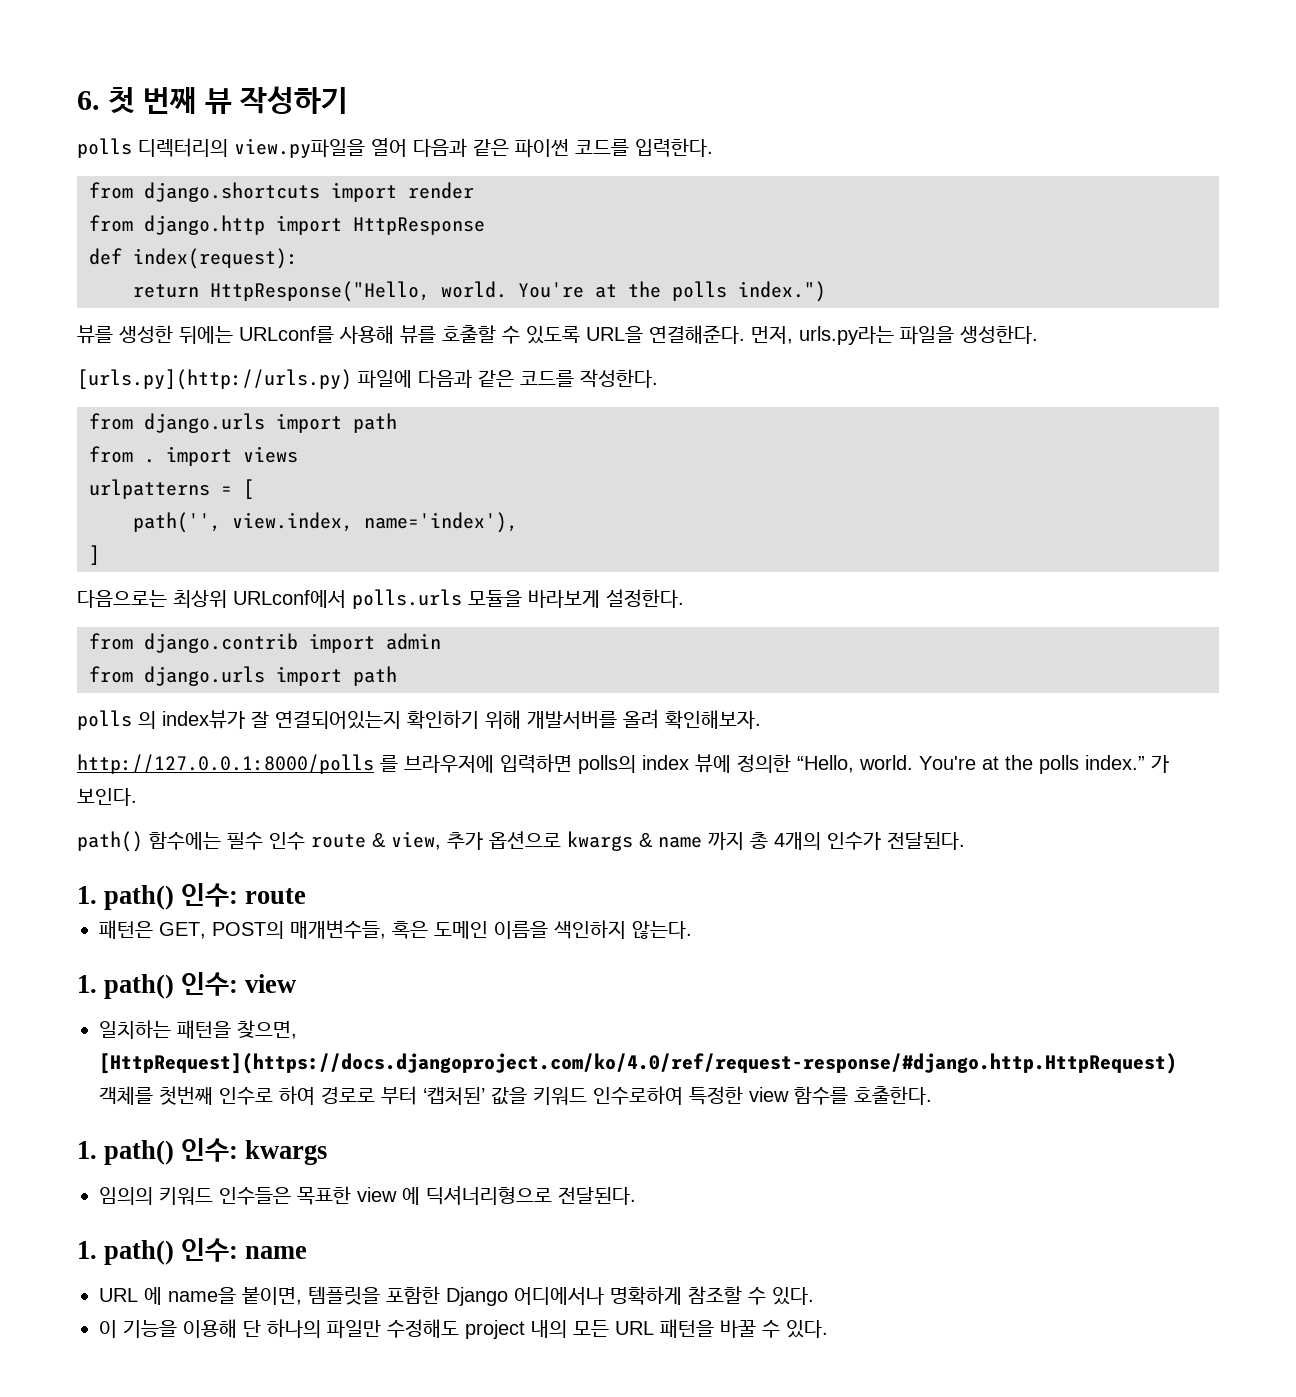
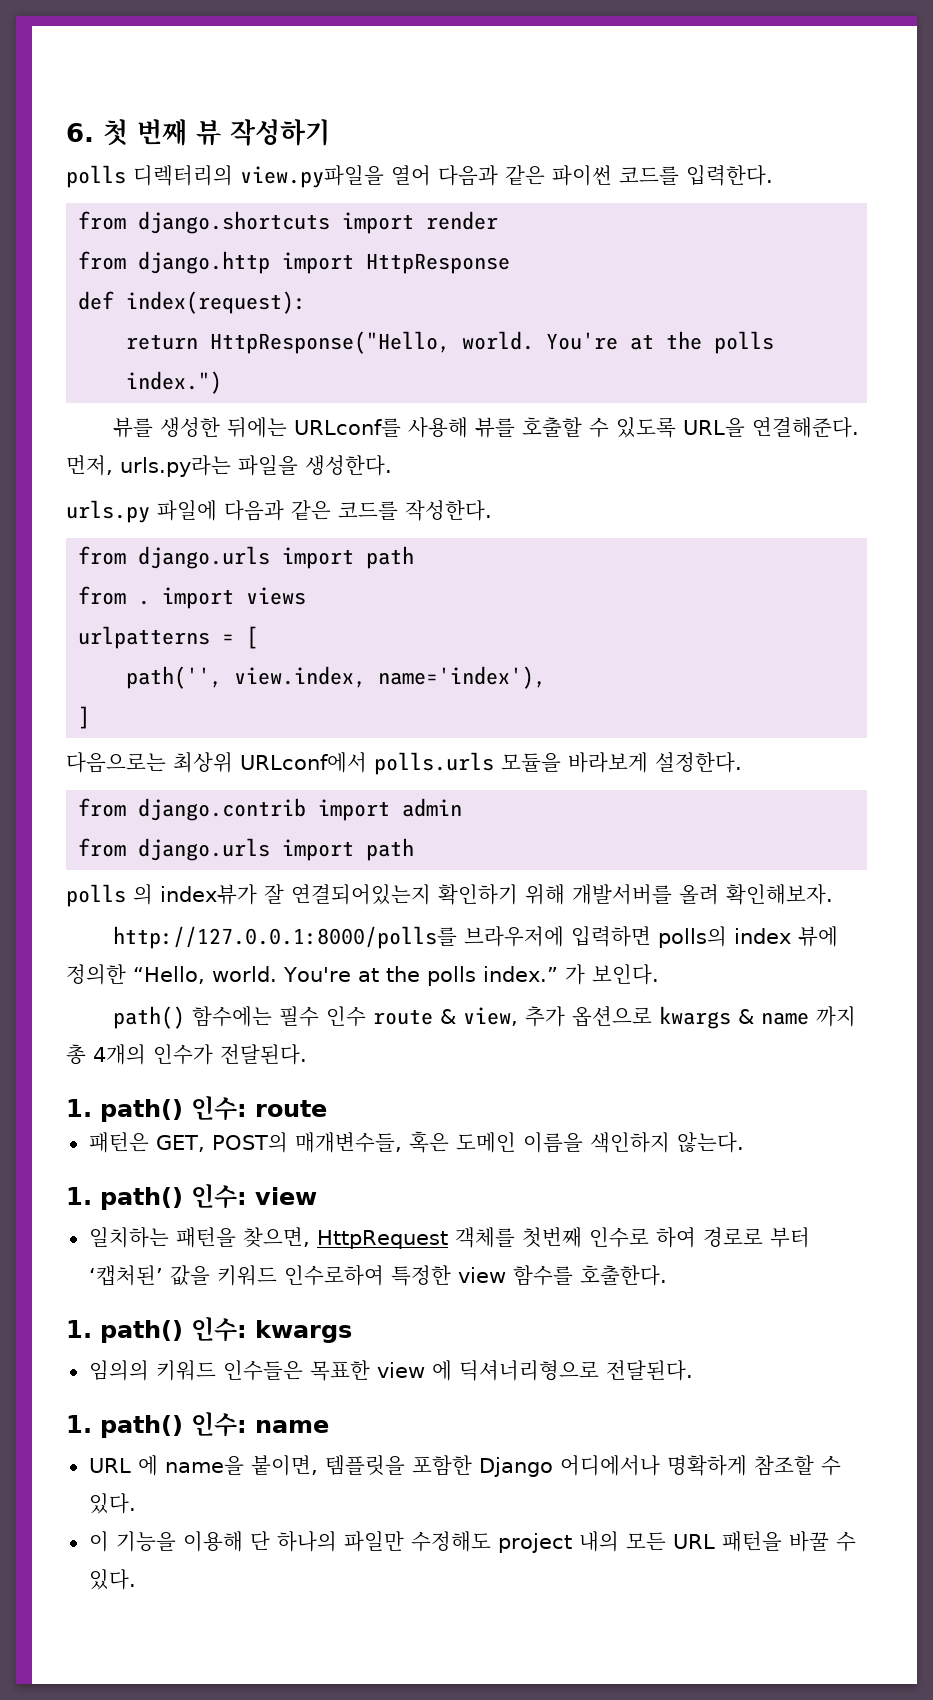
- [urls.py](http://urls.py) 파일에 다음과 같은 코드를 작성한다.
+ urls.py 파일에 다음과 같은 코드를 작성한다.
- http://127.0.0.1:8000/polls 를 브라우저에 입력하면 polls의 index 뷰에 정의한 “Hello, world.
+ http://127.0.0.1:8000/polls를 브라우저에 입력하면 polls의 index 뷰에 정의한 “Hello, world.
- 일치하는 패턴을 찾으면, [HttpRequest](https://docs.djangoproject.com/ko/4.0/ref/request-response/#django.http.HttpRequest) 객체를 첫번째 인수로 하여 경로로 부터 ‘캡처된’ 값을 키워드 인수로하여 특정한 view 함수를 호출한다.
+ 일치하는 패턴을 찾으면, HttpRequest 객체를 첫번째 인수로 하여 경로로 부터 ‘캡처된’ 값을 키워드 인수로하여 특정한 view 함수를 호출한다.

